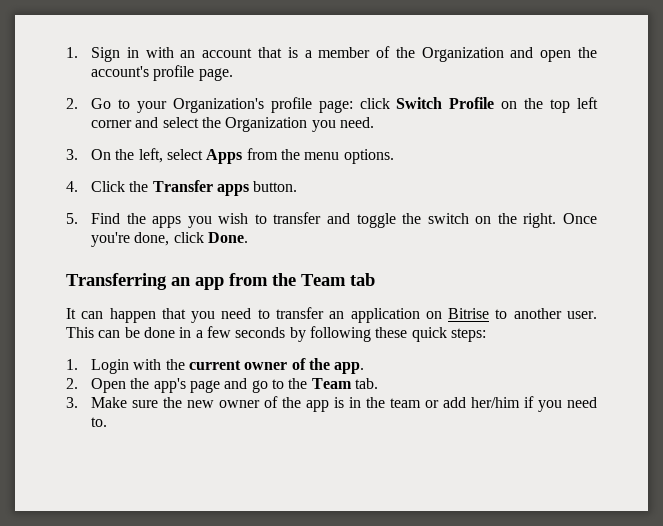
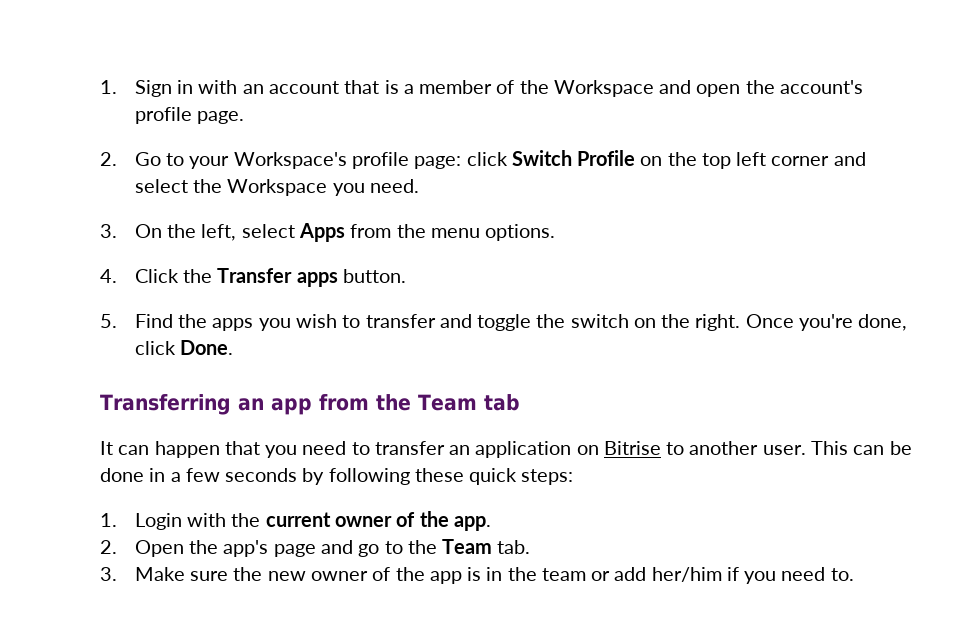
- 1. Sign in with an account that is a member of the Organization and open the account's profile page.
+ 1. Sign in with an account that is a member of the Workspace and open the account's profile page.
- 2. Go to your Organization's profile page: click Switch Profile on the top left corner and select the Organization you need.
+ 2. Go to your Workspace's profile page: click Switch Profile on the top left corner and select the Workspace you need.

